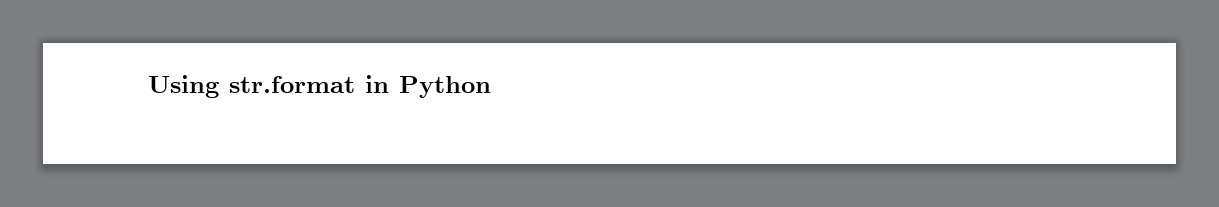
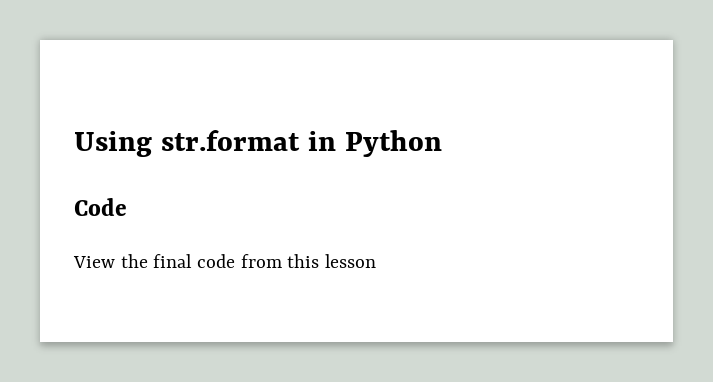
+ Code
+ View the final code from this lesson

